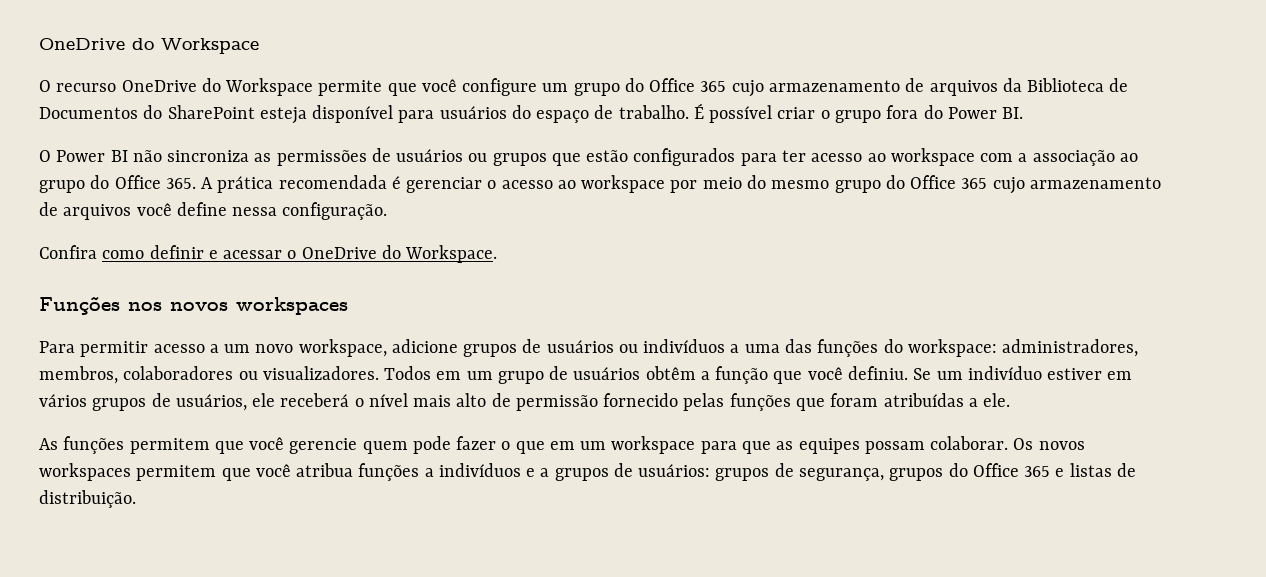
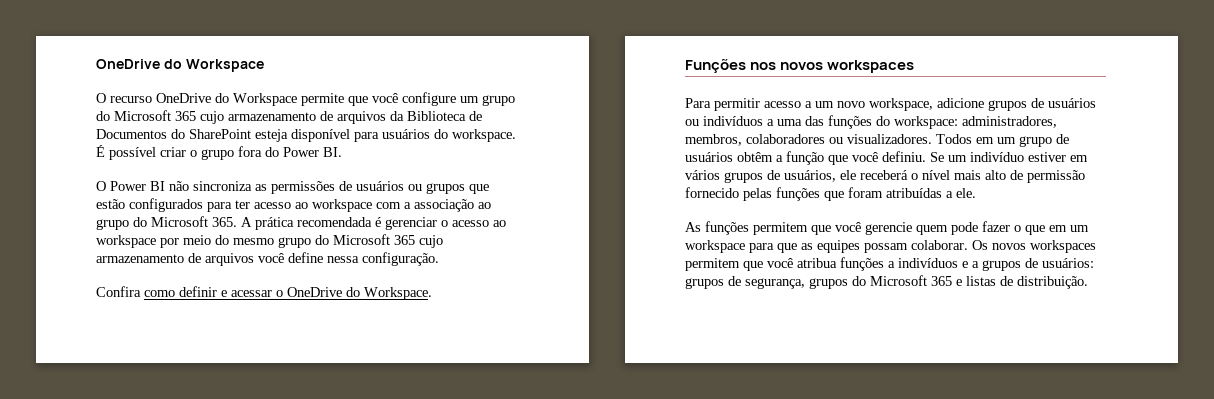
- O recurso OneDrive do Workspace permite que você configure um grupo do Office 365 cujo armazenamento de arquivos da Biblioteca de Documentos do SharePoint esteja disponível para usuários do espaço de trabalho.
+ O recurso OneDrive do Workspace permite que você configure um grupo do Microsoft 365 cujo armazenamento de arquivos da Biblioteca de Documentos do SharePoint esteja disponível para usuários do workspace.
- O Power BI não sincroniza as permissões de usuários ou grupos que estão configurados para ter acesso ao workspace com a associação ao grupo do Office 365. A prática recomendada é gerenciar o acesso ao workspace por meio do mesmo grupo do Office 365 cujo armazenamento de arquivos você define nessa configuração.
+ O Power BI não sincroniza as permissões de usuários ou grupos que estão configurados para ter acesso ao workspace com a associação ao grupo do Microsoft 365. A prática recomendada é gerenciar o acesso ao workspace por meio do mesmo grupo do Microsoft 365 cujo armazenamento de arquivos você define nessa configuração.
- Os novos workspaces permitem que você atribua funções a indivíduos e a grupos de usuários: grupos de segurança, grupos do Office 365 e listas de distribuição.
+ Os novos workspaces permitem que você atribua funções a indivíduos e a grupos de usuários: grupos de segurança, grupos do Microsoft 365 e listas de distribuição.

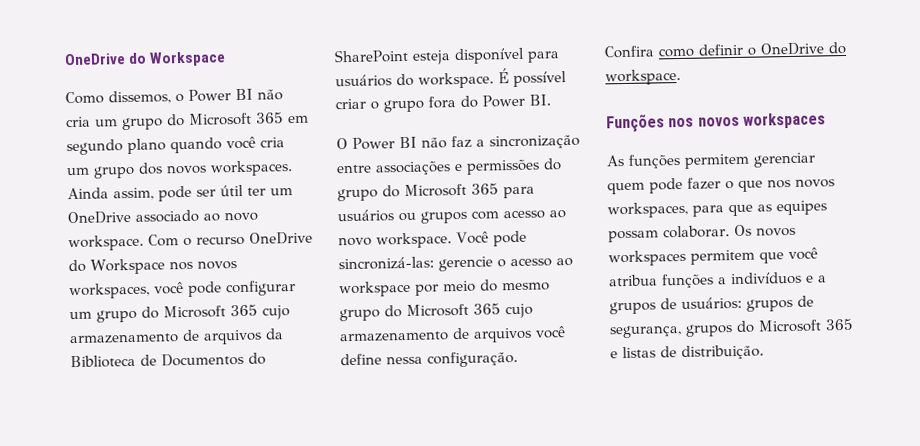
- O recurso OneDrive do Workspace permite que você configure um grupo do Microsoft 365 cujo armazenamento de arquivos da Biblioteca de Documentos do SharePoint esteja disponível para usuários do workspace.
+ Como dissemos, o Power BI não cria um grupo do Microsoft 365 em segundo plano quando você cria um grupo dos novos workspaces. Ainda assim, pode ser útil ter um OneDrive associado ao novo workspace. Com o recurso OneDrive do Workspace nos novos workspaces, você pode configurar um grupo do Microsoft 365 cujo armazenamento de arquivos da Biblioteca de Documentos do SharePoint esteja disponível para usuários do workspace.
- O Power BI não sincroniza as permissões de usuários ou grupos que estão configurados para ter acesso ao workspace com a associação ao grupo do Microsoft 365. A prática recomendada é gerenciar o acesso ao workspace por meio do mesmo grupo do Microsoft 365 cujo armazenamento de arquivos você define nessa configuração.
+ O Power BI não faz a sincronização entre associações e permissões do grupo do Microsoft 365 para usuários ou grupos com acesso ao novo workspace. Você pode sincronizá-las: gerencie o acesso ao workspace por meio do mesmo grupo do Microsoft 365 cujo armazenamento de arquivos você define nessa configuração.
- Confira como definir e acessar o OneDrive do Workspace.
+ Confira como definir o OneDrive do workspace.
- Para permitir acesso a um novo workspace, adicione grupos de usuários ou indivíduos a uma das funções do workspace: administradores, membros, colaboradores ou visualizadores. Todos em um grupo de usuários obtêm a função que você definiu. Se um indivíduo estiver em vários grupos de usuários, ele receberá o nível mais alto de permissão fornecido pelas funções que foram atribuídas a ele.
- As funções permitem que você gerencie quem pode fazer o que em um workspace para que as equipes possam colaborar.
+ As funções permitem gerenciar quem pode fazer o que nos novos workspaces, para que as equipes possam colaborar.

